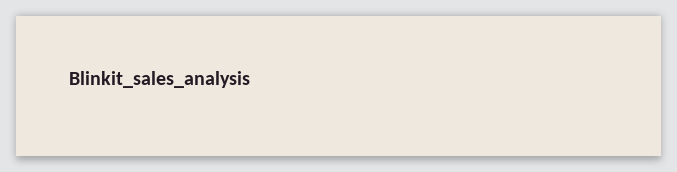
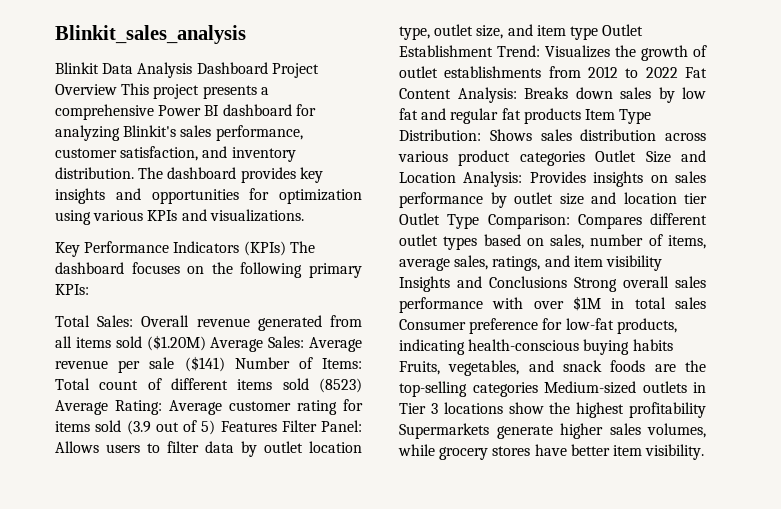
+ Blinkit Data Analysis Dashboard Project Overview This project presents a comprehensive Power BI dashboard for analyzing Blinkit's sales performance, customer satisfaction, and inventory distribution. The dashboard provides key insights and opportunities for optimization using various KPIs and visualizations.
+ Key Performance Indicators (KPIs) The dashboard focuses on the following primary KPIs:
+ Total Sales: Overall revenue generated from all items sold ($1.20M) Average Sales: Average revenue per sale ($141) Number of Items: Total count of different items sold (8523) Average Rating: Average customer rating for items sold (3.9 out of 5) Features Filter Panel: Allows users to filter data by outlet location type, outlet size, and item type Outlet Establishment Trend: Visualizes the growth of outlet establishments from 2012 to 2022 Fat Content Analysis: Breaks down sales by low fat and regular fat products Item Type Distribution: Shows sales distribution across various product categories Outlet Size and Location Analysis: Provides insights on sales performance by outlet size and location tier Outlet Type Comparison: Compares different outlet types based on sales, number of items, average sales, ratings, and item visibility Insights and Conclusions Strong overall sales performance with over $1M in total sales Consumer preference for low-fat products, indicating health-conscious buying habits Fruits, vegetables, and snack foods are the top-selling categories Medium-sized outlets in Tier 3 locations show the highest profitability Supermarkets generate higher sales volumes, while grocery stores have better item visibility.

